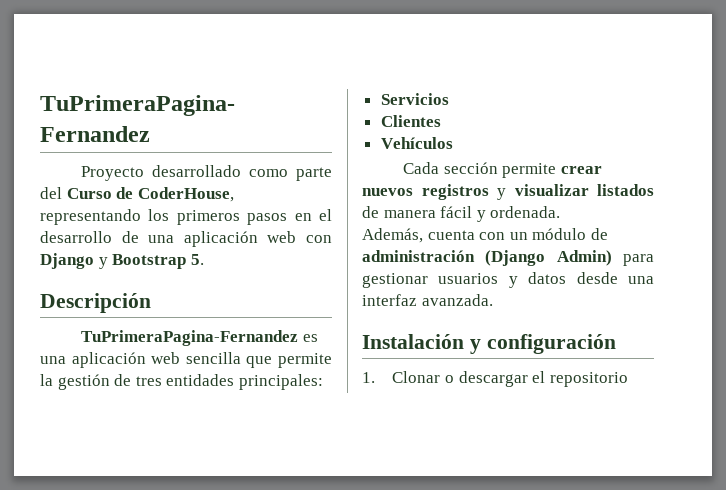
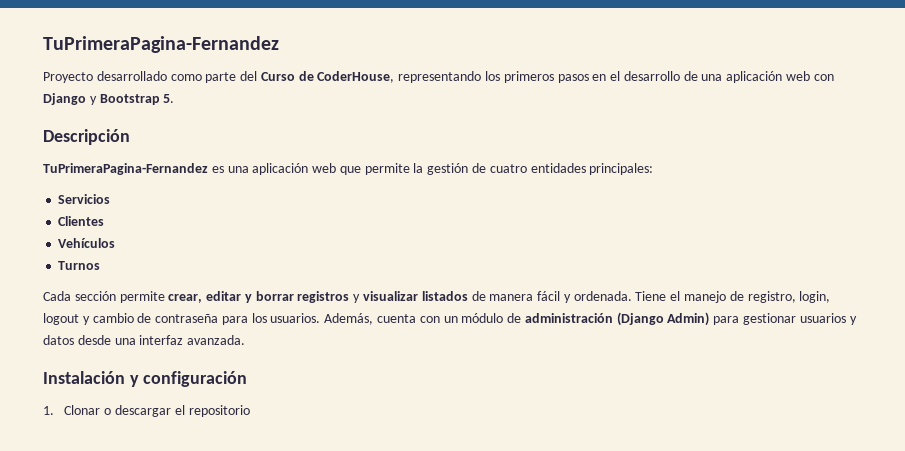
- TuPrimeraPagina-Fernandez es una aplicación web sencilla que permite la gestión de tres entidades principales:
+ TuPrimeraPagina-Fernandez es una aplicación web que permite la gestión de cuatro entidades principales:
+ Turnos
- Cada sección permite crear nuevos registros y visualizar listados de manera fácil y ordenada.
- Además, cuenta con un módulo de administración (Django Admin) para gestionar usuarios y datos desde una interfaz avanzada.
+ Cada sección permite crear, editar y borrar registros y visualizar listados de manera fácil y ordenada. Tiene el manejo de registro, login, logout y cambio de contraseña para los usuarios. Además, cuenta con un módulo de administración (Django Admin) para gestionar usuarios y datos desde una interfaz avanzada.

